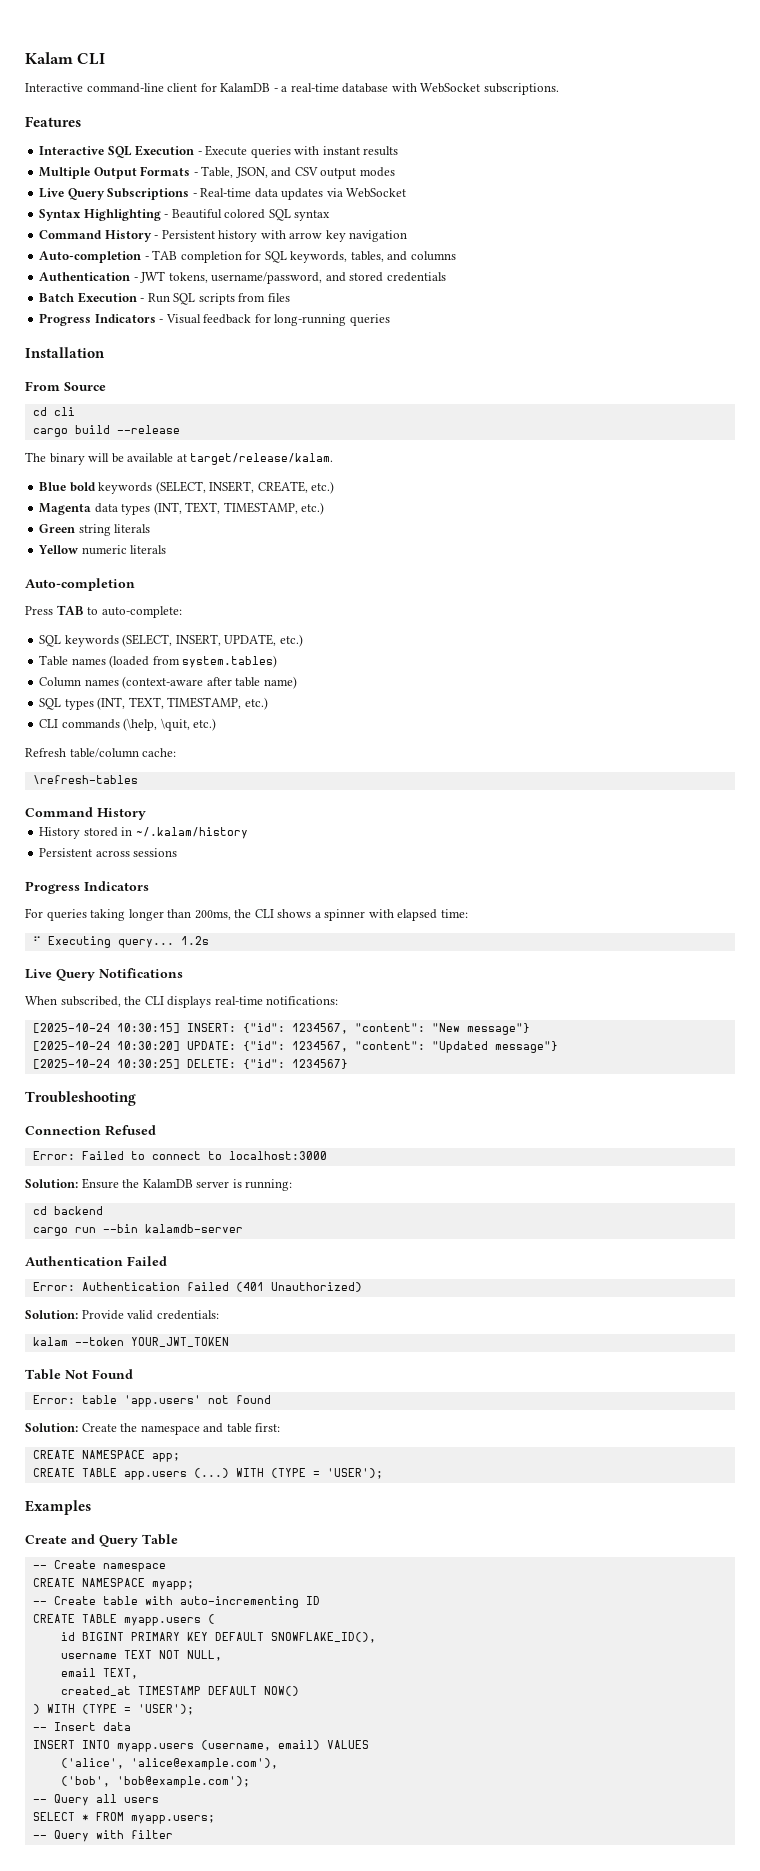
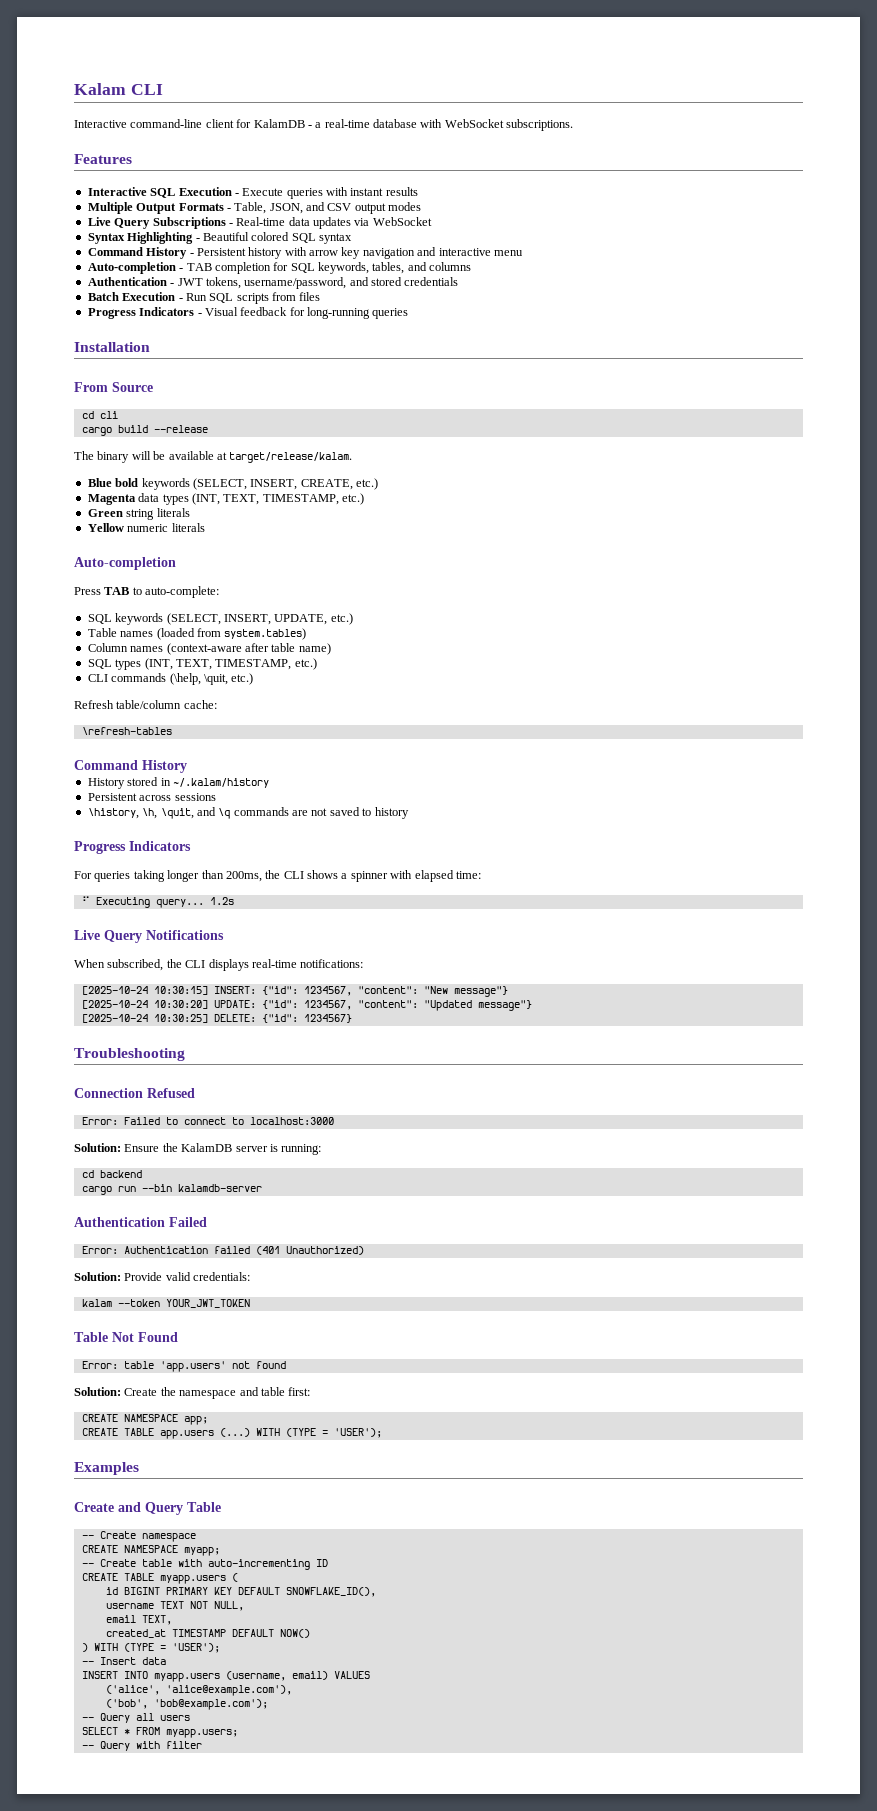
- Command History - Persistent history with arrow key navigation
+ Command History - Persistent history with arrow key navigation and interactive menu
+ \history, \h, \quit, and \q commands are not saved to history

